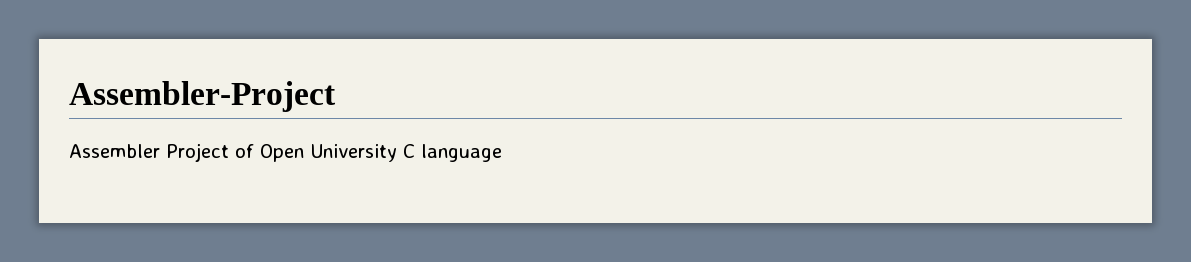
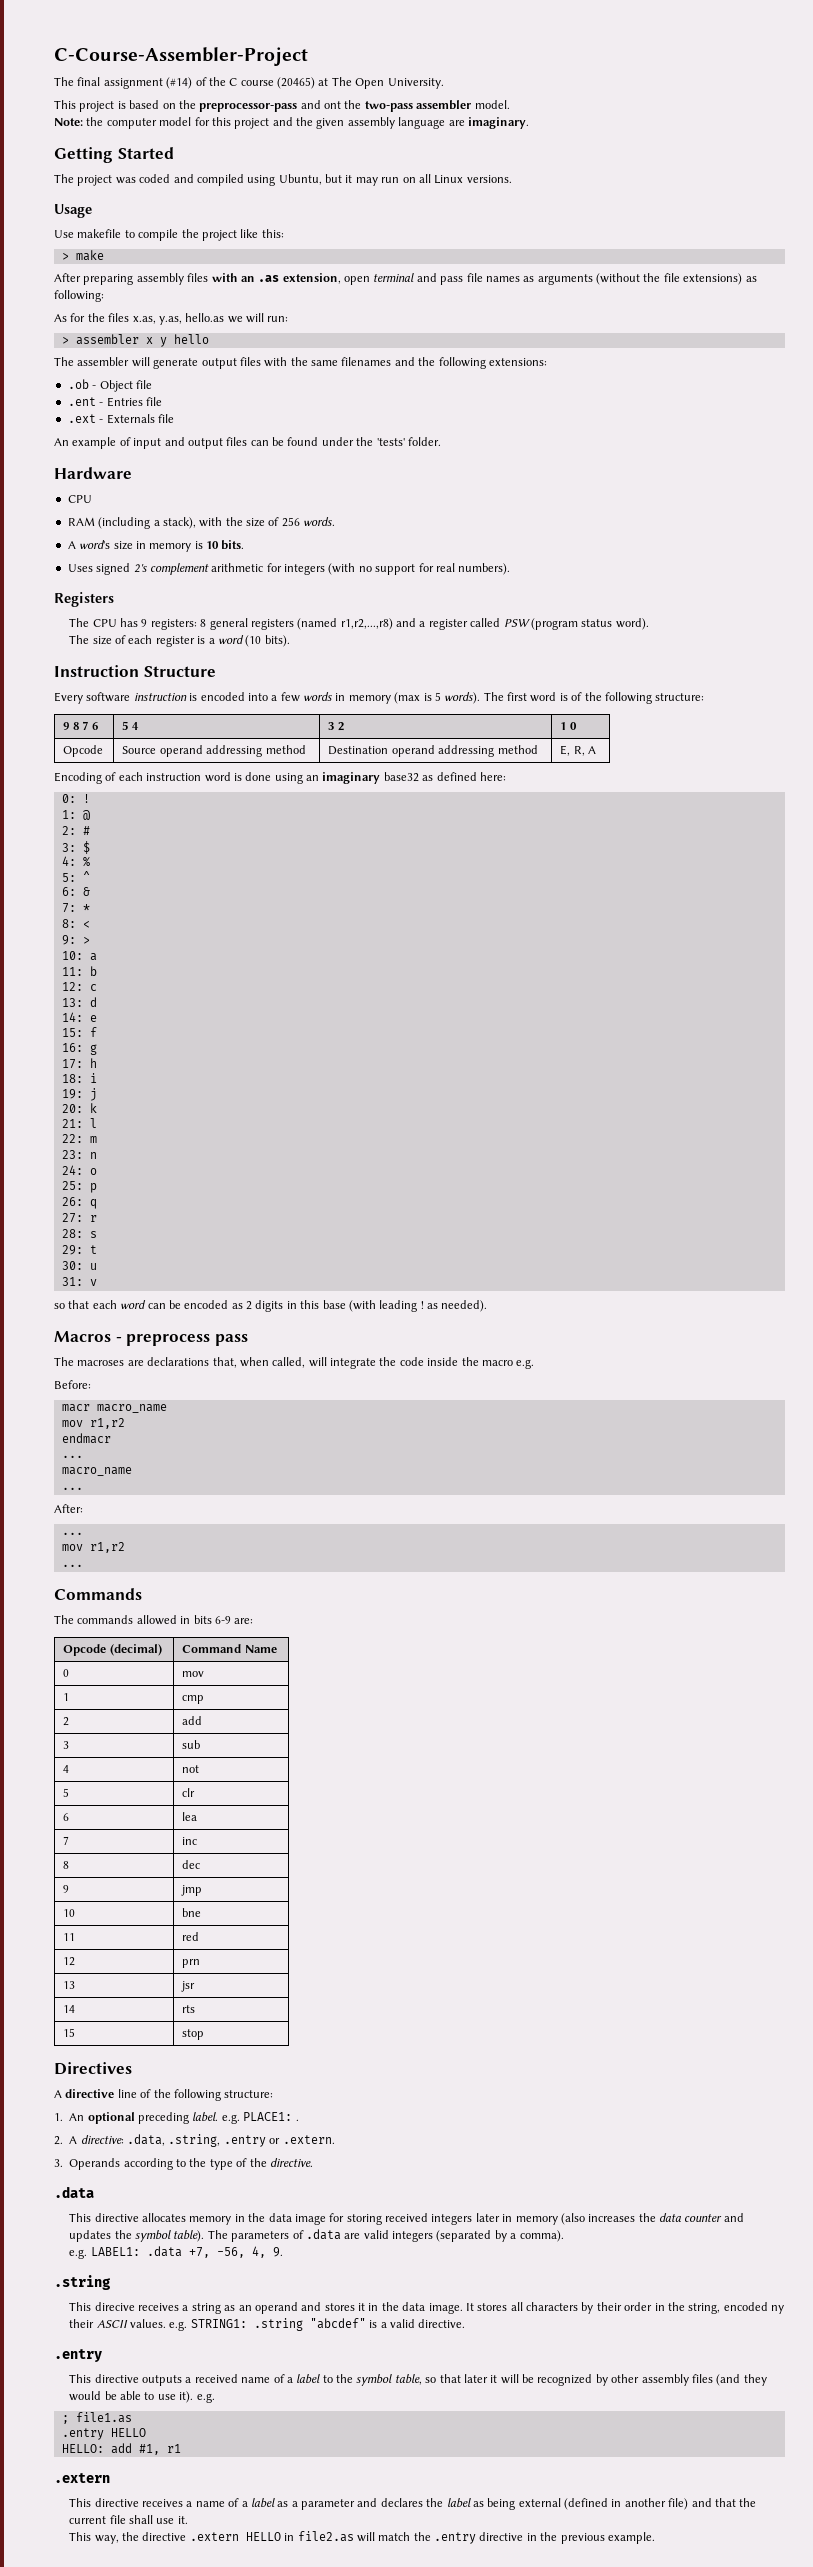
- Assembler-Project
- Assembler Project of Open University C language
+ C-Course-Assembler-Project
+ The final assignment (#14) of the C course (20465) at The Open University.
+ This project is based on the preprocessor-pass and ont the two-pass assembler model.
+ Note: the computer model for this project and the given assembly language are imaginary.
+ Getting Started
+ The project was coded and compiled using Ubuntu, but it may run on all Linux versions.
+ Usage
+ Use makefile to compile the project like this:
+ > make
+ After preparing assembly files with an .as extension, open terminal and pass file names as arguments (without the file extensions) as following:
+ As for the files x.as, y.as, hello.as we will run:
+ > assembler x y hello
+ The assembler will generate output files with the same filenames and the following extensions:
+ .ob - Object file
+ .ent - Entries file
+ .ext - Externals file
+ An example of input and output files can be found under the 'tests' folder.
+ Hardware
+ CPU
+ RAM (including a stack), with the size of 256 words.
+ A word's size in memory is 10 bits.
+ Uses signed 2's complement arithmetic for integers (with no support for real numbers).
+ Registers
+ The CPU has 9 registers: 8 general registers (named r1,r2,...,r8) and a register called PSW (program status word).
+ The size of each register is a word (10 bits).
+ Instruction Structure
+ Every software instruction is encoded into a few words in memory (max is 5 words). The first word is of the following structure:
+ 9 8 7 6 | 5 4 | 3 2 | 1 0
+ Opcode | Source operand addressing method | Destination operand addressing method | E, R, A
+ Encoding of each instruction word is done using an imaginary base32 as defined here:
+ 0: !
+ 1: @
+ 2: #
+ 3: $
+ 4: %
+ 5: ^
+ 6: &
+ 7: *
+ 8: <
+ 9: >
+ 10: a
+ 11: b
+ 12: c
+ 13: d
+ 14: e
+ 15: f
+ 16: g
+ 17: h
+ 18: i
+ 19: j
+ 20: k
+ 21: l
+ 22: m
+ 23: n
+ 24: o
+ 25: p
+ 26: q
+ 27: r
+ 28: s
+ 29: t
+ 30: u
+ 31: v
+ so that each word can be encoded as 2 digits in this base (with leading ! as needed).
+ Macros - preprocess pass
+ The macroses are declarations that, when called, will integrate the code inside the macro e.g.
+ Before:
+ macr macro_name
+ mov r1,r2
+ endmacr
+ ...
+ macro_name
+ ...
+ After:
+ ...
+ mov r1,r2
+ ...
+ Commands
+ The commands allowed in bits 6-9 are:
+ Opcode (decimal) | Command Name
+ 0 | mov
+ 1 | cmp
+ 2 | add
+ 3 | sub
+ 4 | not
+ 5 | clr
+ 6 | lea
+ 7 | inc
+ 8 | dec
+ 9 | jmp
+ 10 | bne
+ 11 | red
+ 12 | prn
+ 13 | jsr
+ 14 | rts
+ 15 | stop
+ Directives
+ A directive line of the following structure:
+ 1. An optional preceding label. e.g. PLACE1: .
+ 2. A directive: .data, .string, .entry or .extern.
+ 3. Operands according to the type of the directive.
+ .data
+ This directive allocates memory in the data image for storing received integers later in memory (also increases the data counter and updates the symbol table). The parameters of .data are valid integers (separated by a comma).
+ e.g. LABEL1: .data +7, -56, 4, 9.
+ .string
+ This direcive receives a string as an operand and stores it in the data image. It stores all characters by their order in the string, encoded ny their ASCII values. e.g. STRING1: .string "abcdef" is a valid directive.
+ .entry
+ This directive outputs a received name of a label to the symbol table, so that later it will be recognized by other assembly files (and they would be able to use it). e.g.
+ ; file1.as
+ .entry HELLO
+ HELLO: add #1, r1
+ .extern
+ This directive receives a name of a label as a parameter and declares the label as being external (defined in another file) and that the current file shall use it.
+ This way, the directive .extern HELLO in file2.as will match the .entry directive in the previous example.

